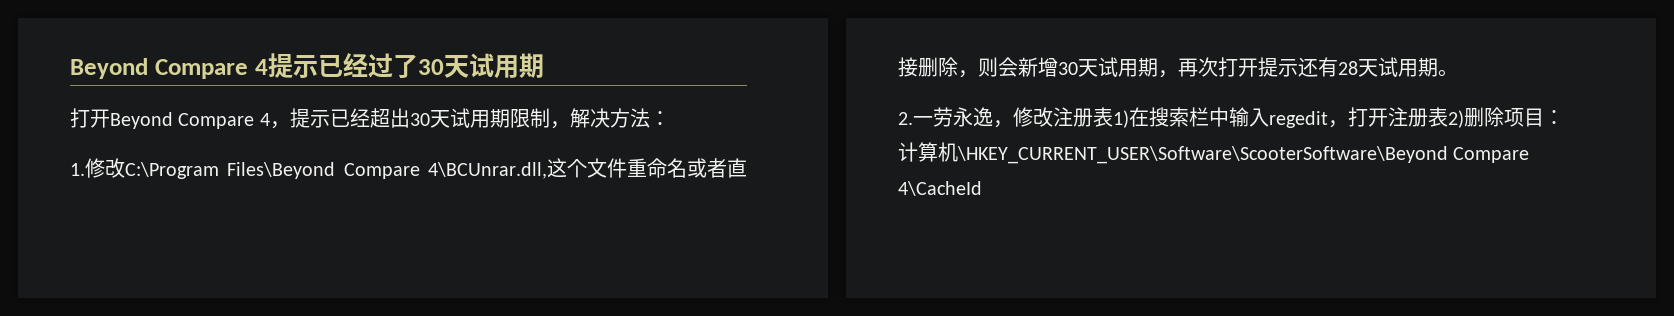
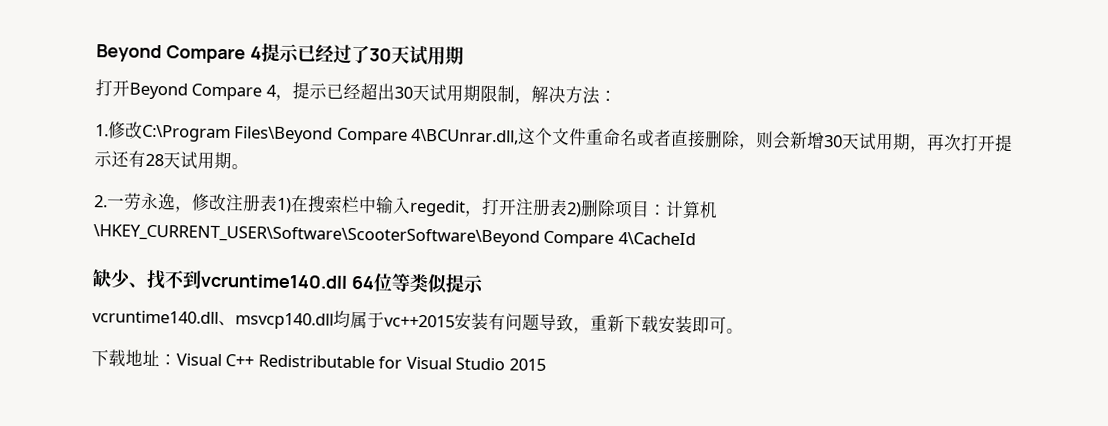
+ 缺少、找不到vcruntime140.dll 64位等类似提示
+ vcruntime140.dll、msvcp140.dll均属于vc++2015安装有问题导致，重新下载安装即可。
+ 下载地址：Visual C++ Redistributable for Visual Studio 2015

